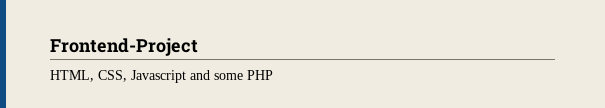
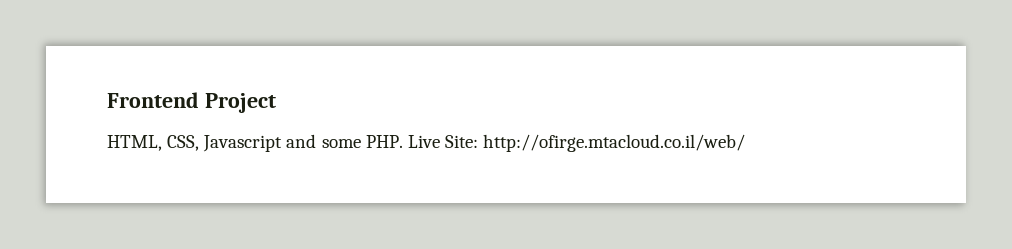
- Frontend-Project
+ Frontend Project
- HTML, CSS, Javascript and some PHP
+ HTML, CSS, Javascript and some PHP. Live Site: http://ofirge.mtacloud.co.il/web/

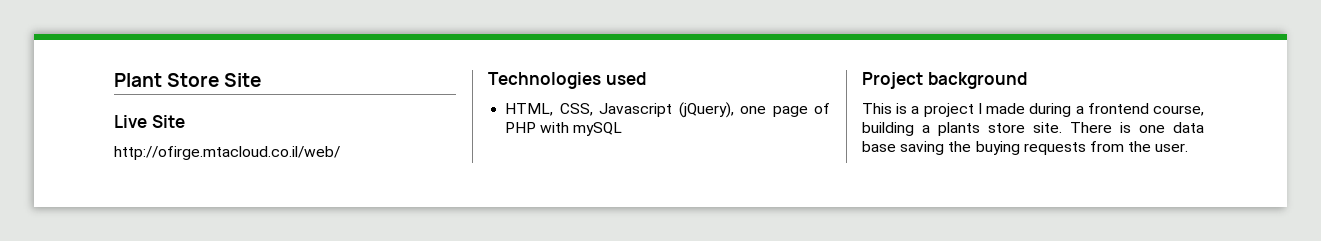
- Frontend Project
- HTML, CSS, Javascript and some PHP. Live Site: http://ofirge.mtacloud.co.il/web/
+ Plant Store Site
+ Live Site
+ http://ofirge.mtacloud.co.il/web/
+ Technologies used
+ HTML, CSS, Javascript (jQuery), one page of PHP with mySQL
+ Project background
+ This is a project I made during a frontend course, building a plants store site. There is one data base saving the buying requests from the user.

